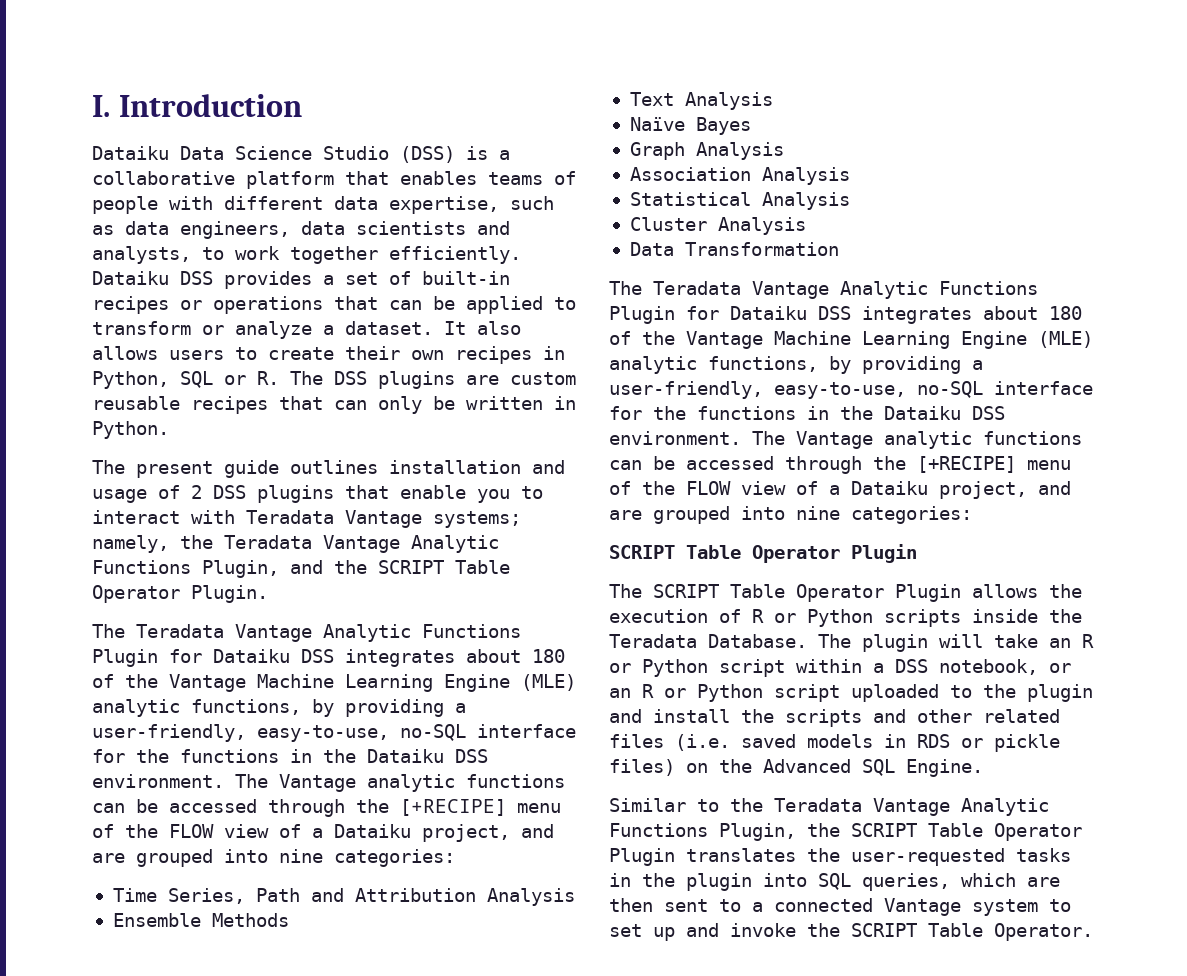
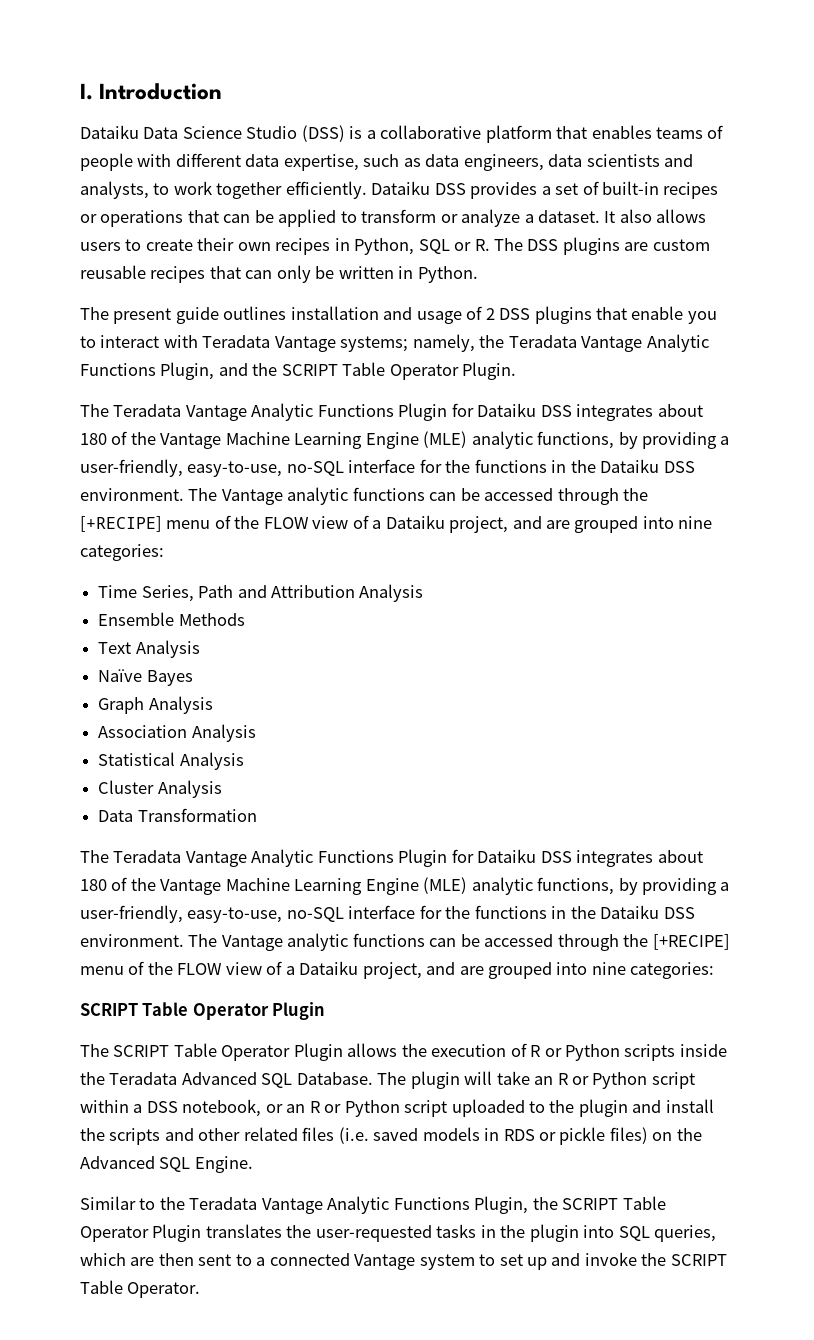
- The SCRIPT Table Operator Plugin allows the execution of R or Python scripts inside the Teradata Database.
+ The SCRIPT Table Operator Plugin allows the execution of R or Python scripts inside the Teradata Advanced SQL Database.

